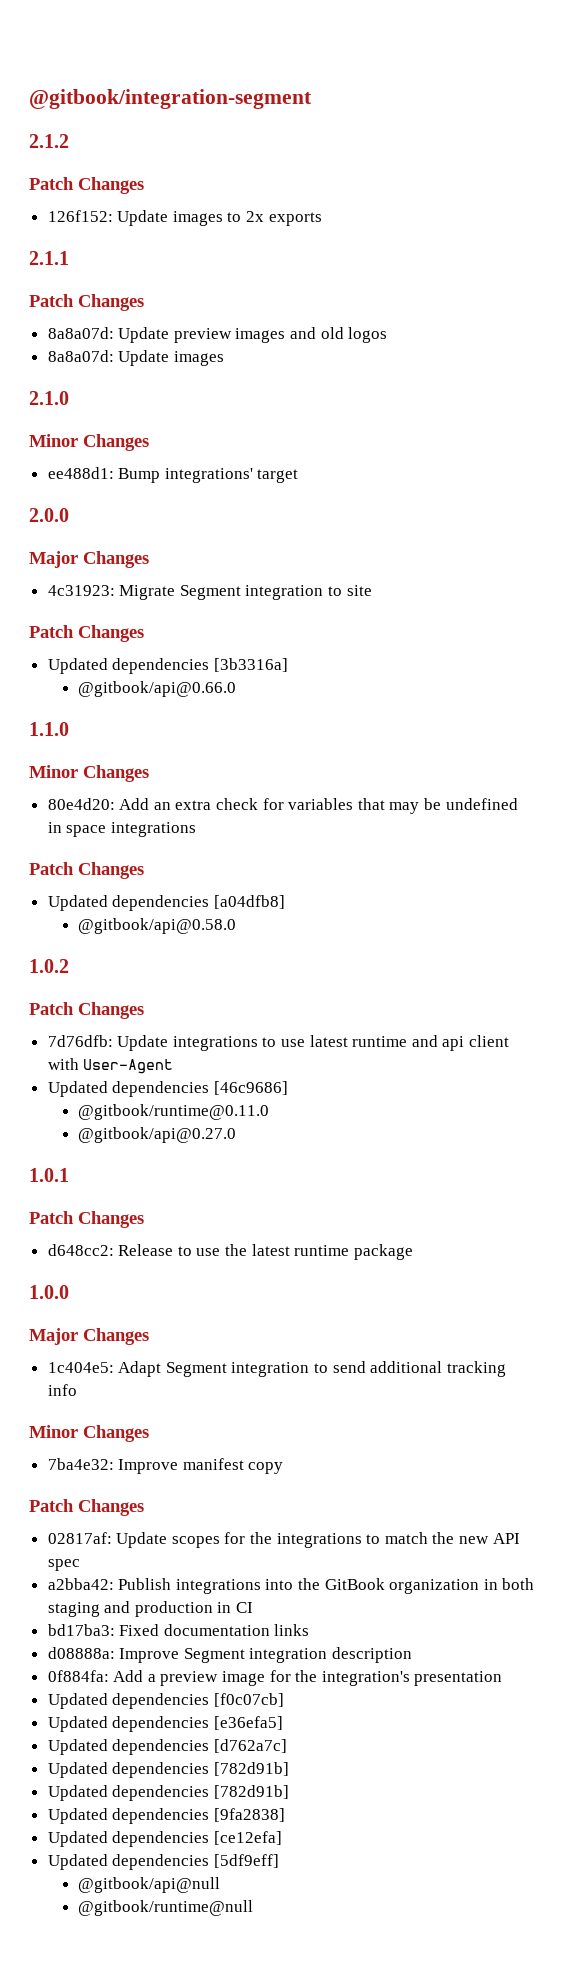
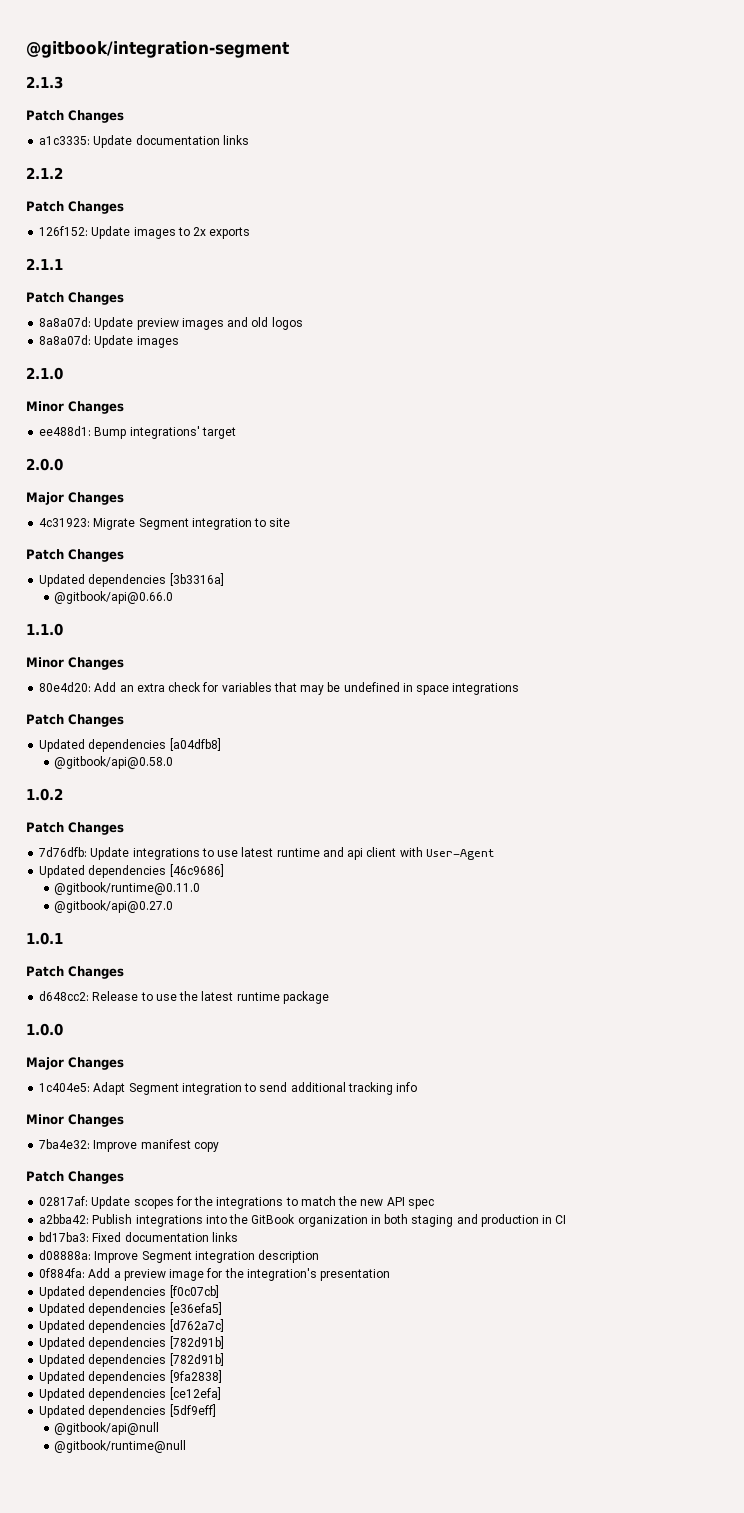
+ 2.1.3
+ Patch Changes
+ a1c3335: Update documentation links

